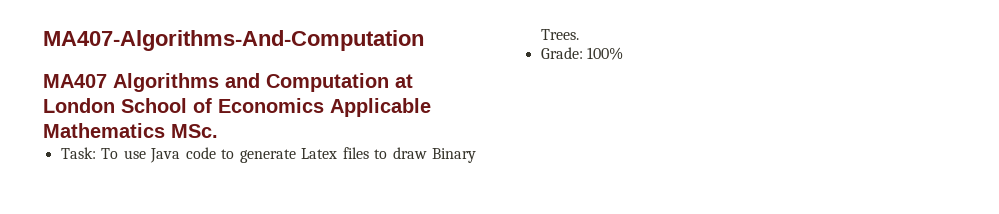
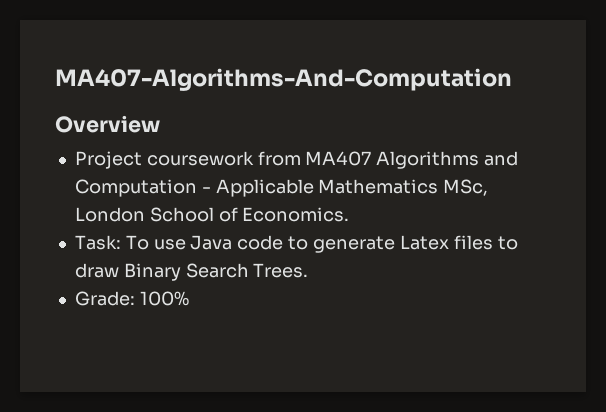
- MA407 Algorithms and Computation at London School of Economics Applicable Mathematics MSc.
+ Overview
+ Project coursework from MA407 Algorithms and Computation - Applicable Mathematics MSc, London School of Economics.
- Task: To use Java code to generate Latex files to draw Binary Trees.
+ Task: To use Java code to generate Latex files to draw Binary Search Trees.

